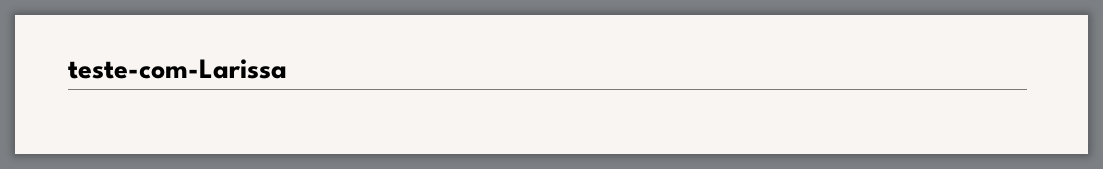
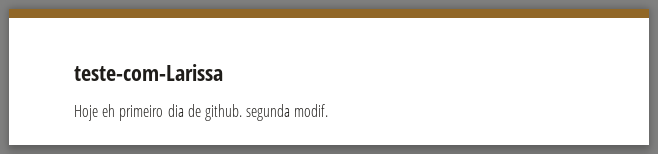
+ Hoje eh primeiro dia de github. segunda modif.

